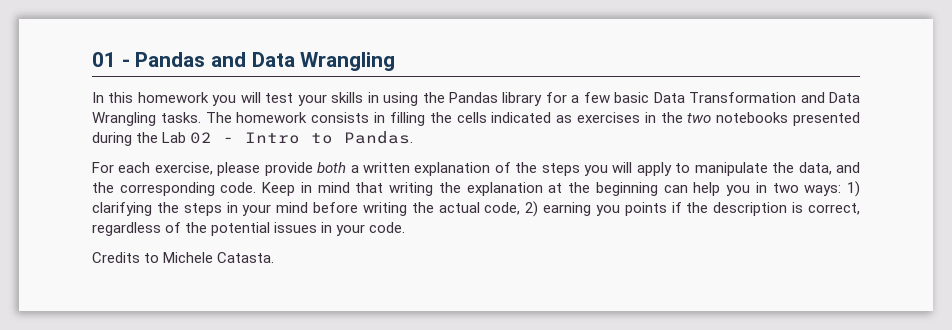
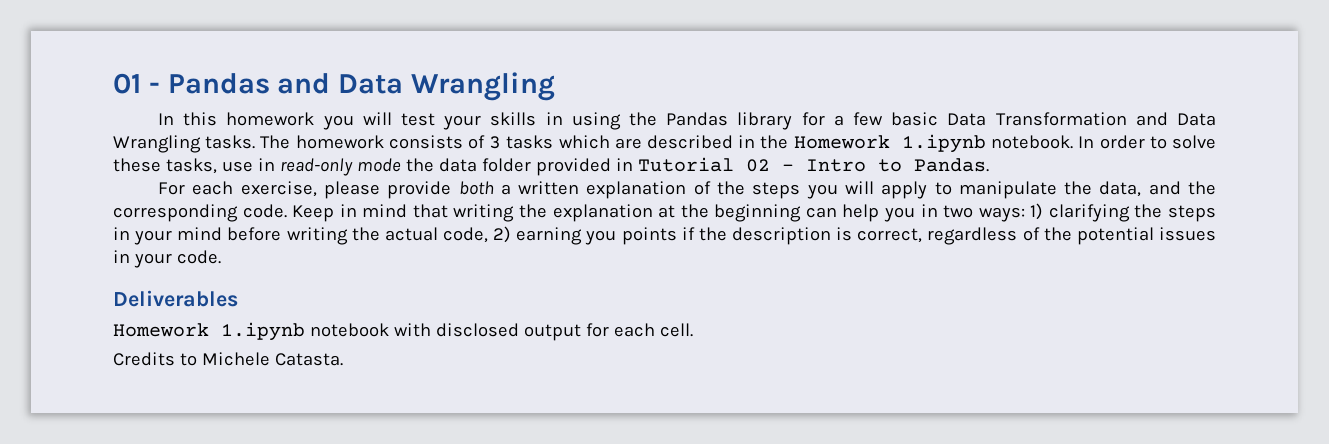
- The homework consists in filling the cells indicated as exercises in the two notebooks presented during the Lab 02 - Intro to Pandas.
+ The homework consists of 3 tasks which are described in the Homework 1.ipynb notebook. In order to solve these tasks, use in read-only mode the data folder provided in Tutorial 02 - Intro to Pandas.
+ Deliverables
+ Homework 1.ipynb notebook with disclosed output for each cell.

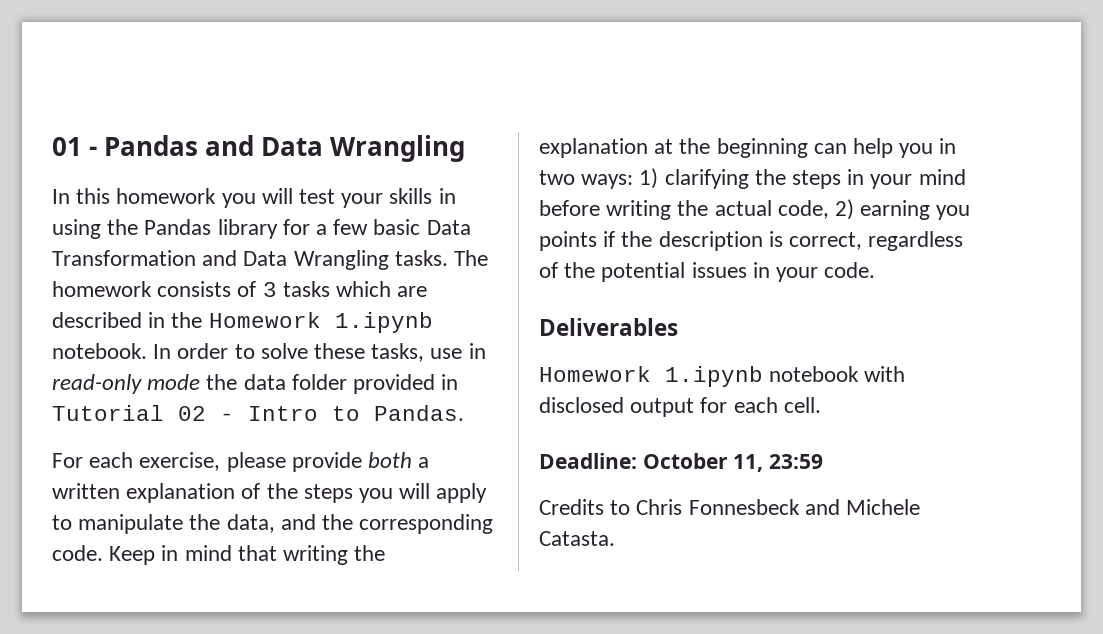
+ Deadline: October 11, 23:59
- Credits to Michele Catasta.
+ Credits to Chris Fonnesbeck and Michele Catasta.

